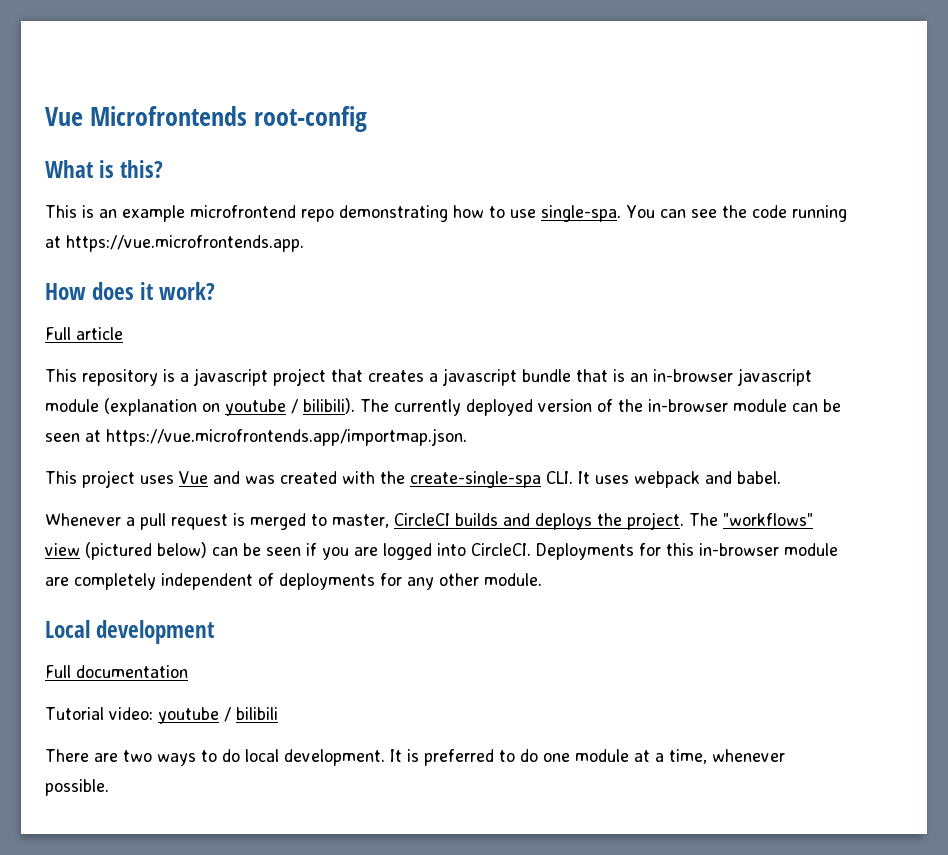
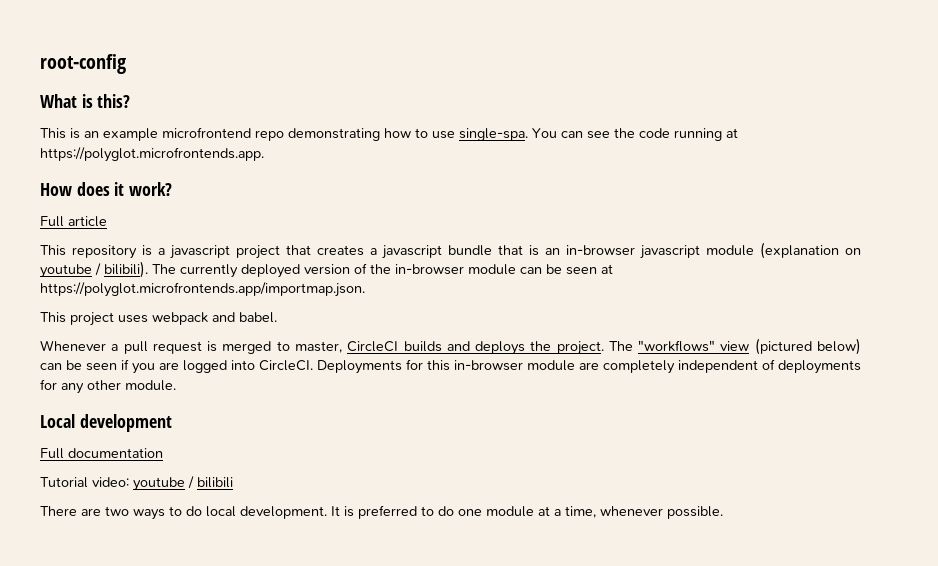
- Vue Microfrontends root-config
+ root-config
- You can see the code running at https://vue.microfrontends.app.
+ You can see the code running at https://polyglot.microfrontends.app.
- The currently deployed version of the in-browser module can be seen at https://vue.microfrontends.app/importmap.json.
+ The currently deployed version of the in-browser module can be seen at https://polyglot.microfrontends.app/importmap.json.
- This project uses Vue and was created with the create-single-spa CLI. It uses webpack and babel.
+ This project uses webpack and babel.

